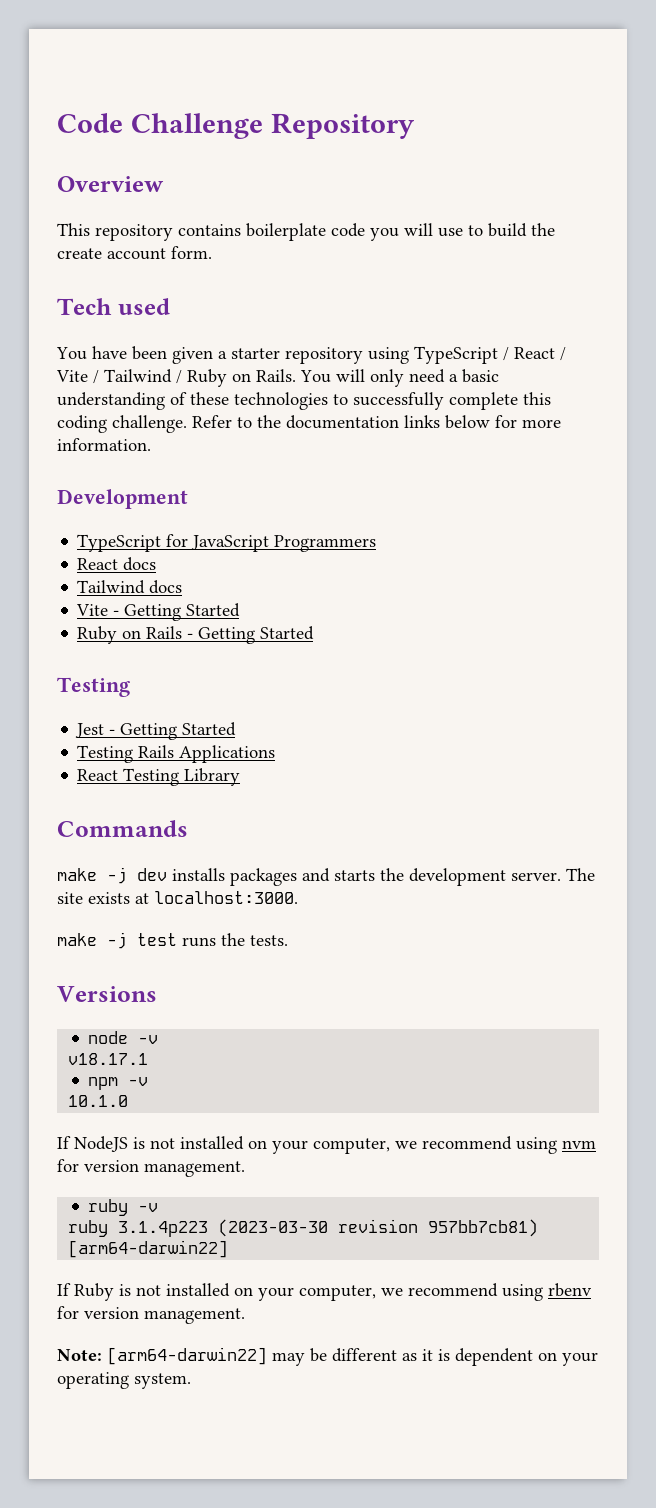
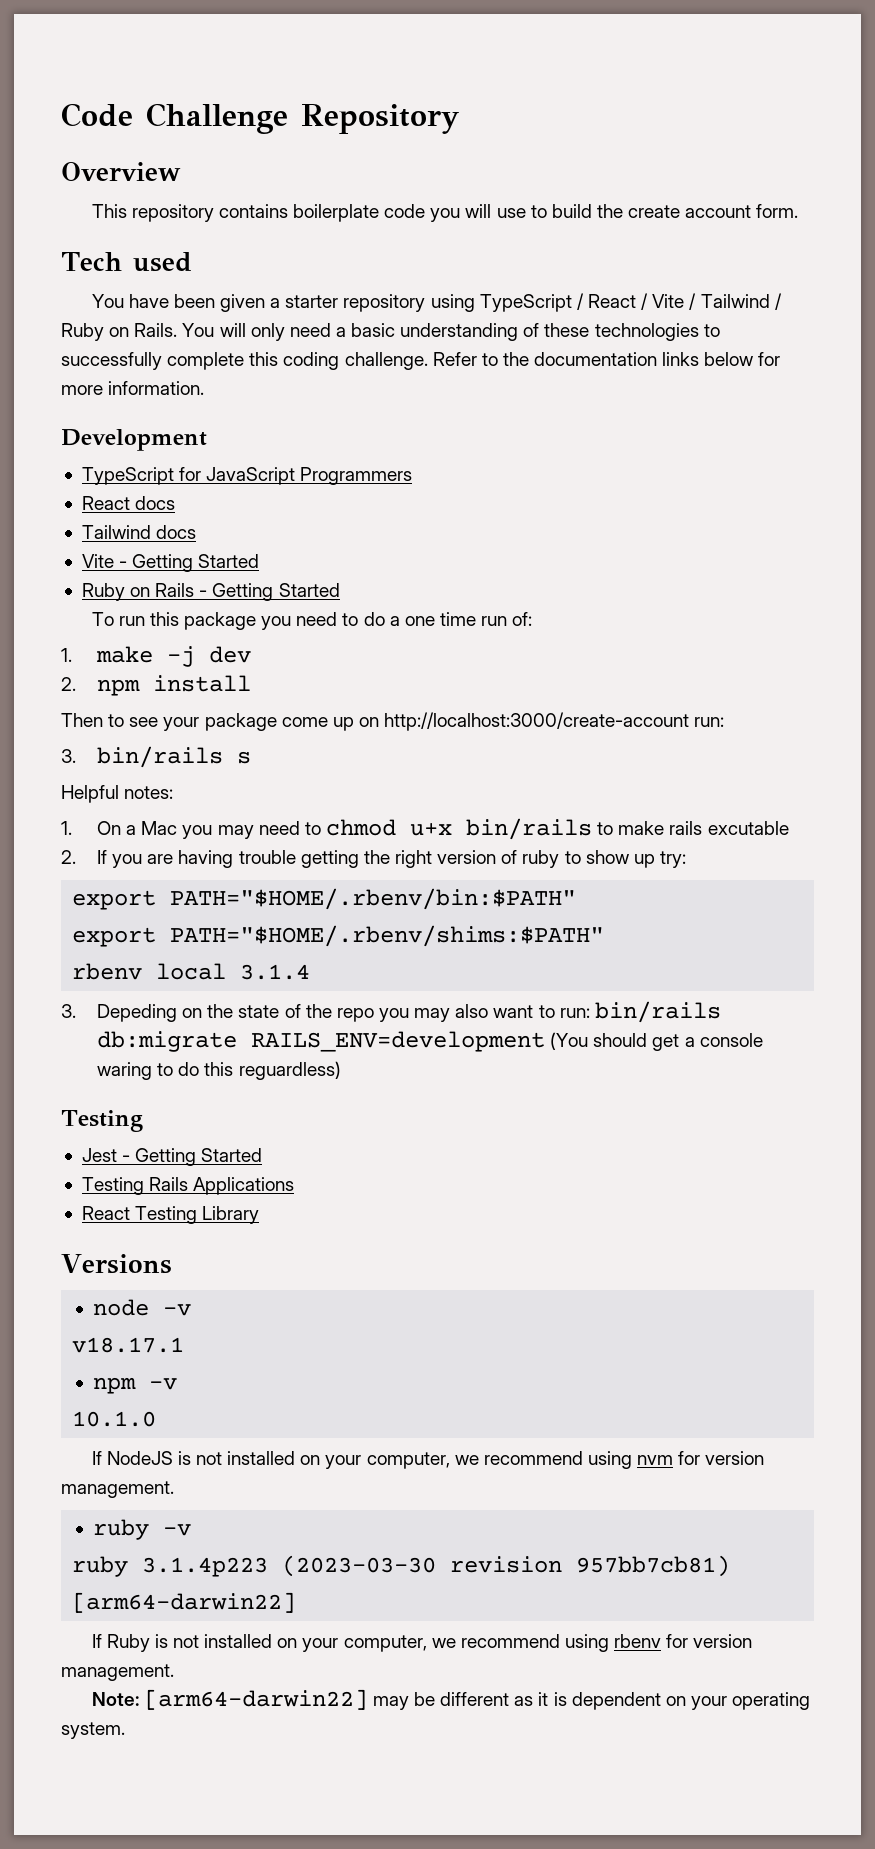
+ To run this package you need to do a one time run of:
+ 1. make -j dev
+ 2. npm install
+ Then to see your package come up on http://localhost:3000/create-account run:
+ 3. bin/rails s
+ Helpful notes:
+ 1. On a Mac you may need to chmod u+x bin/rails to make rails excutable
+ 2. If you are having trouble getting the right version of ruby to show up try:
+ export PATH="$HOME/.rbenv/bin:$PATH"
+ export PATH="$HOME/.rbenv/shims:$PATH"
+ rbenv local 3.1.4
+ 3. Depeding on the state of the repo you may also want to run: bin/rails db:migrate RAILS_ENV=development (You should get a console waring to do this reguardless)
- Commands
- make -j dev installs packages and starts the development server. The site exists at localhost:3000.
- make -j test runs the tests.

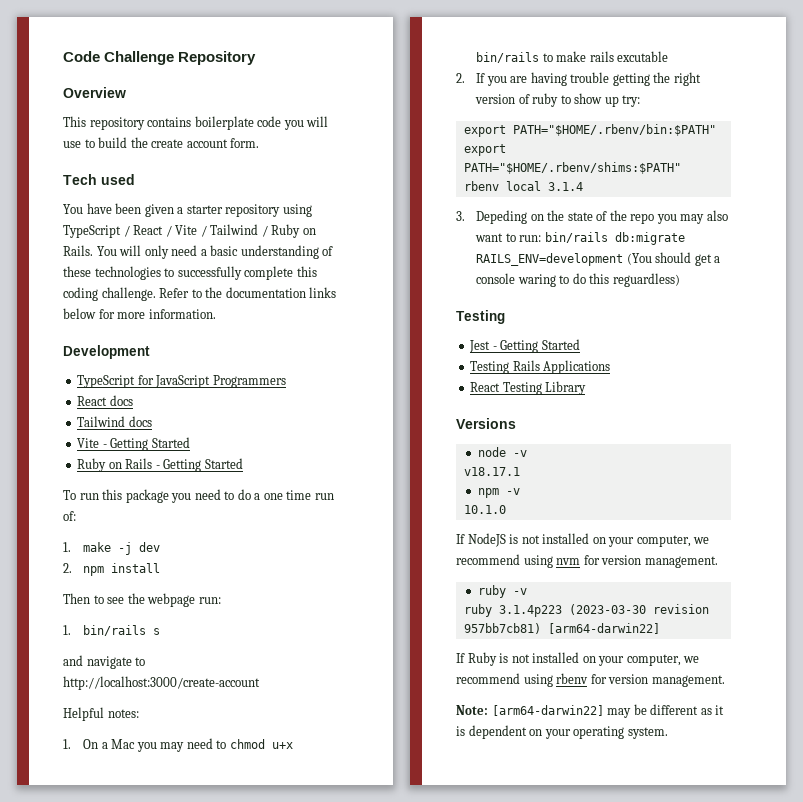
- Then to see your package come up on http://localhost:3000/create-account run:
+ Then to see the webpage run:
- 3. bin/rails s
+ 1. bin/rails s
+ and navigate to http://localhost:3000/create-account

